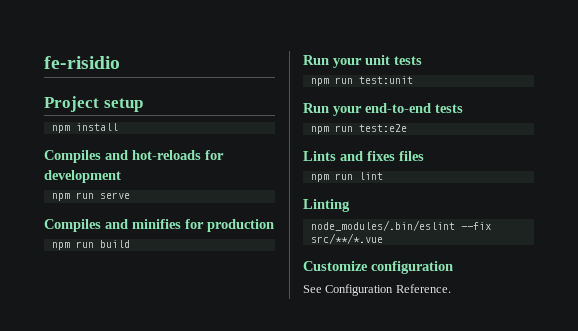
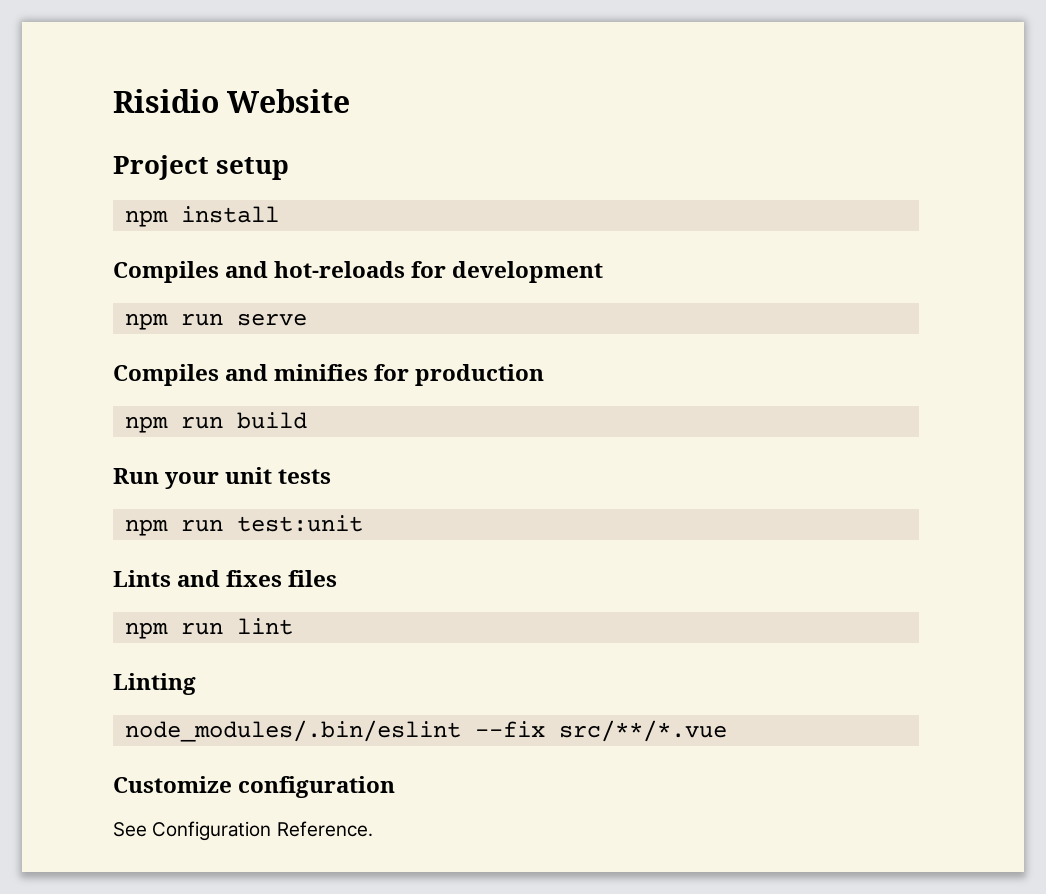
- fe-risidio
+ Risidio Website
- Run your end-to-end tests
- npm run test:e2e

